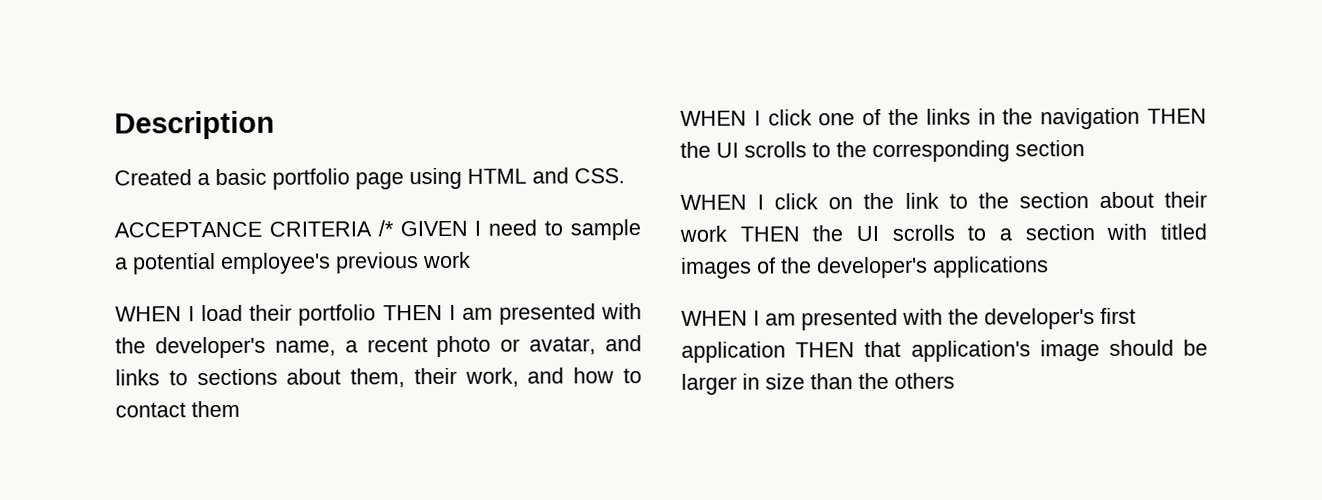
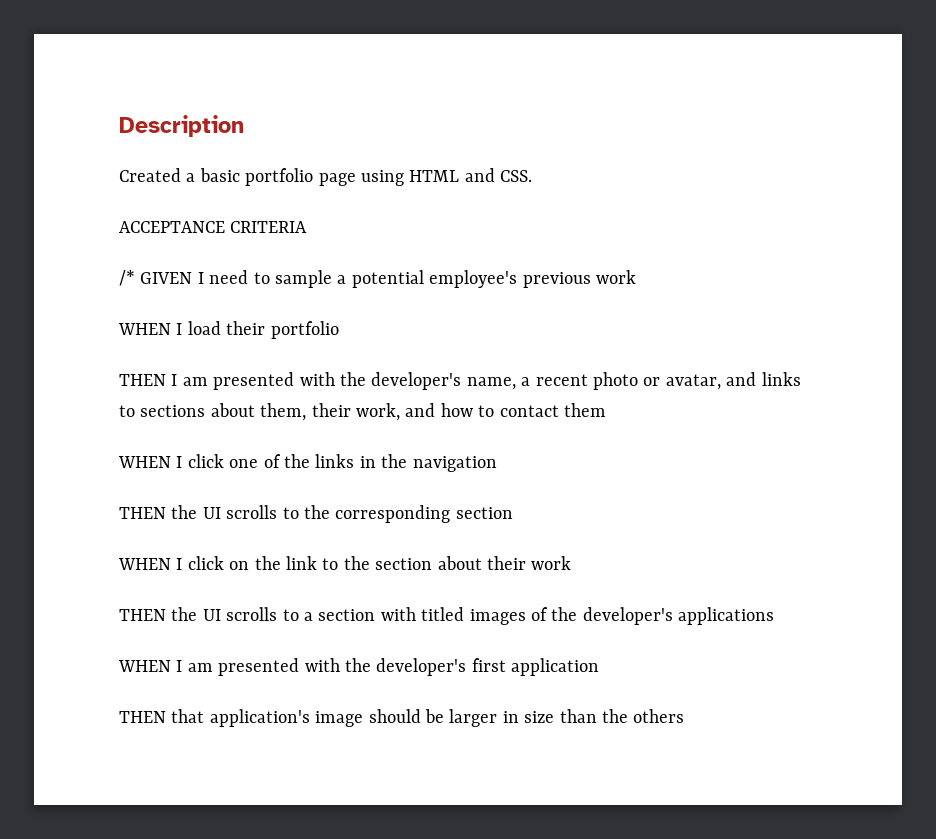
- ACCEPTANCE CRITERIA /* GIVEN I need to sample a potential employee's previous work
+ ACCEPTANCE CRITERIA
+ /* GIVEN I need to sample a potential employee's previous work
- WHEN I load their portfolio THEN I am presented with the developer's name, a recent photo or avatar, and links to sections about them, their work, and how to contact them
+ WHEN I load their portfolio
+ THEN I am presented with the developer's name, a recent photo or avatar, and links to sections about them, their work, and how to contact them
- WHEN I click one of the links in the navigation THEN the UI scrolls to the corresponding section
+ WHEN I click one of the links in the navigation
+ THEN the UI scrolls to the corresponding section
- WHEN I click on the link to the section about their work THEN the UI scrolls to a section with titled images of the developer's applications
+ WHEN I click on the link to the section about their work
+ THEN the UI scrolls to a section with titled images of the developer's applications
- WHEN I am presented with the developer's first application THEN that application's image should be larger in size than the others
+ WHEN I am presented with the developer's first application
+ THEN that application's image should be larger in size than the others

